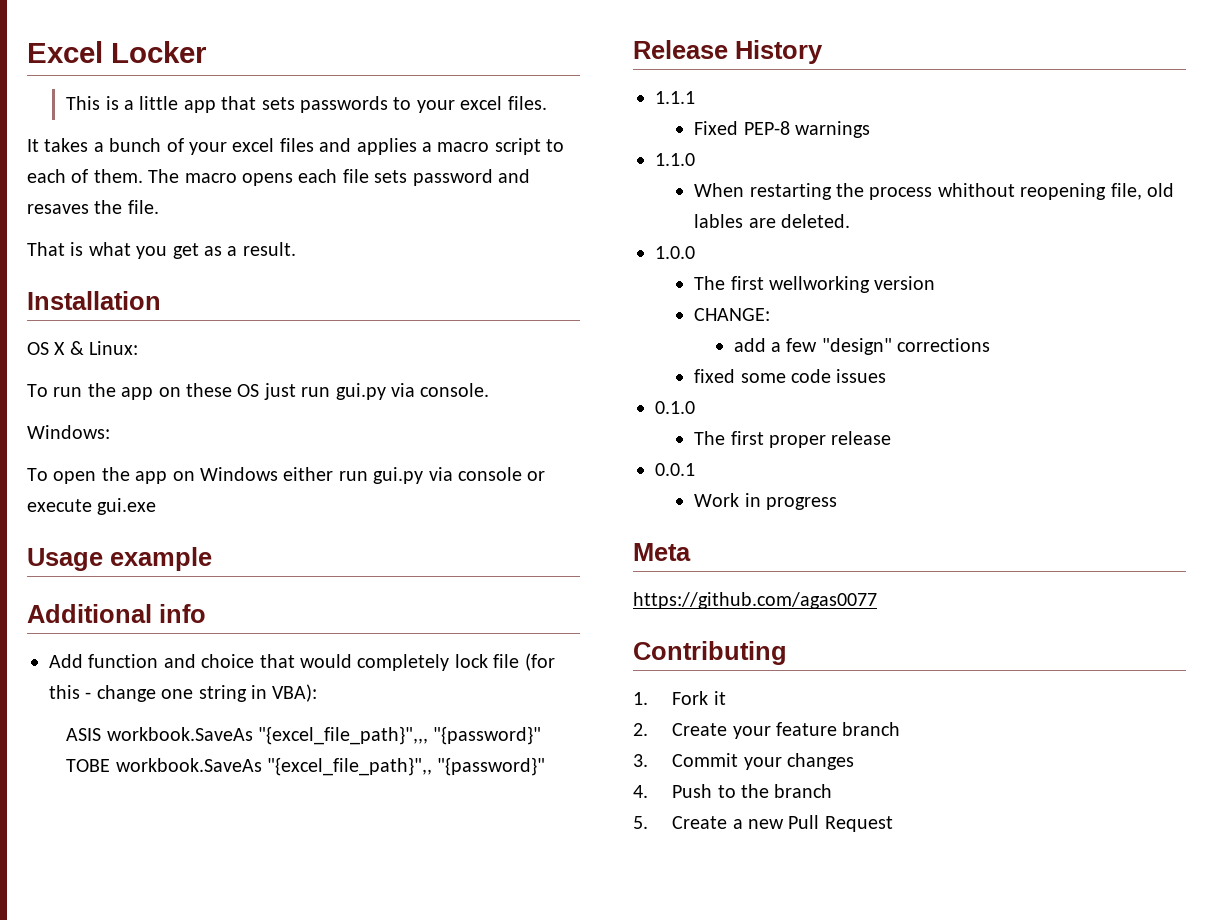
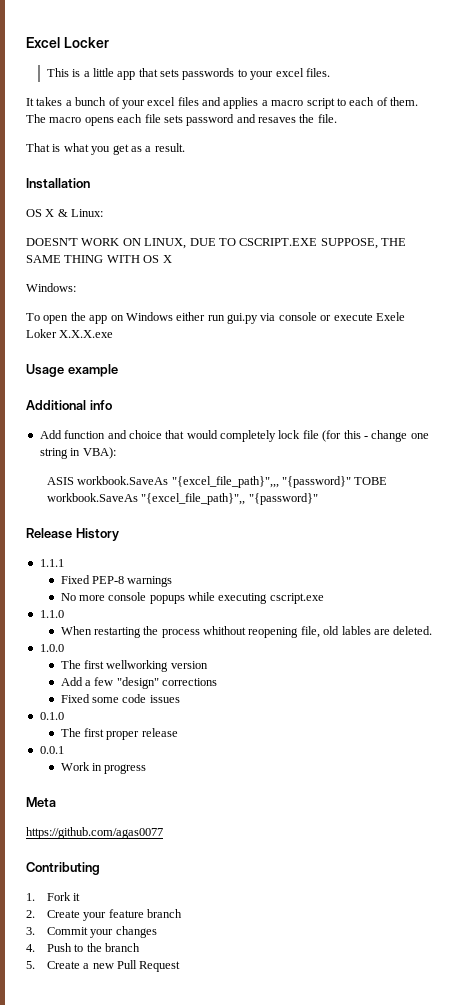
- To run the app on these OS just run gui.py via console.
+ DOESN'T WORK ON LINUX, DUE TO CSCRIPT.EXE SUPPOSE, THE SAME THING WITH OS X
- To open the app on Windows either run gui.py via console or execute gui.exe
+ To open the app on Windows either run gui.py via console or execute Exele Loker X.X.X.exe
+ No more console popups while executing cscript.exe
- CHANGE:
- add a few "design" corrections
+ Add a few "design" corrections
- fixed some code issues
+ Fixed some code issues

